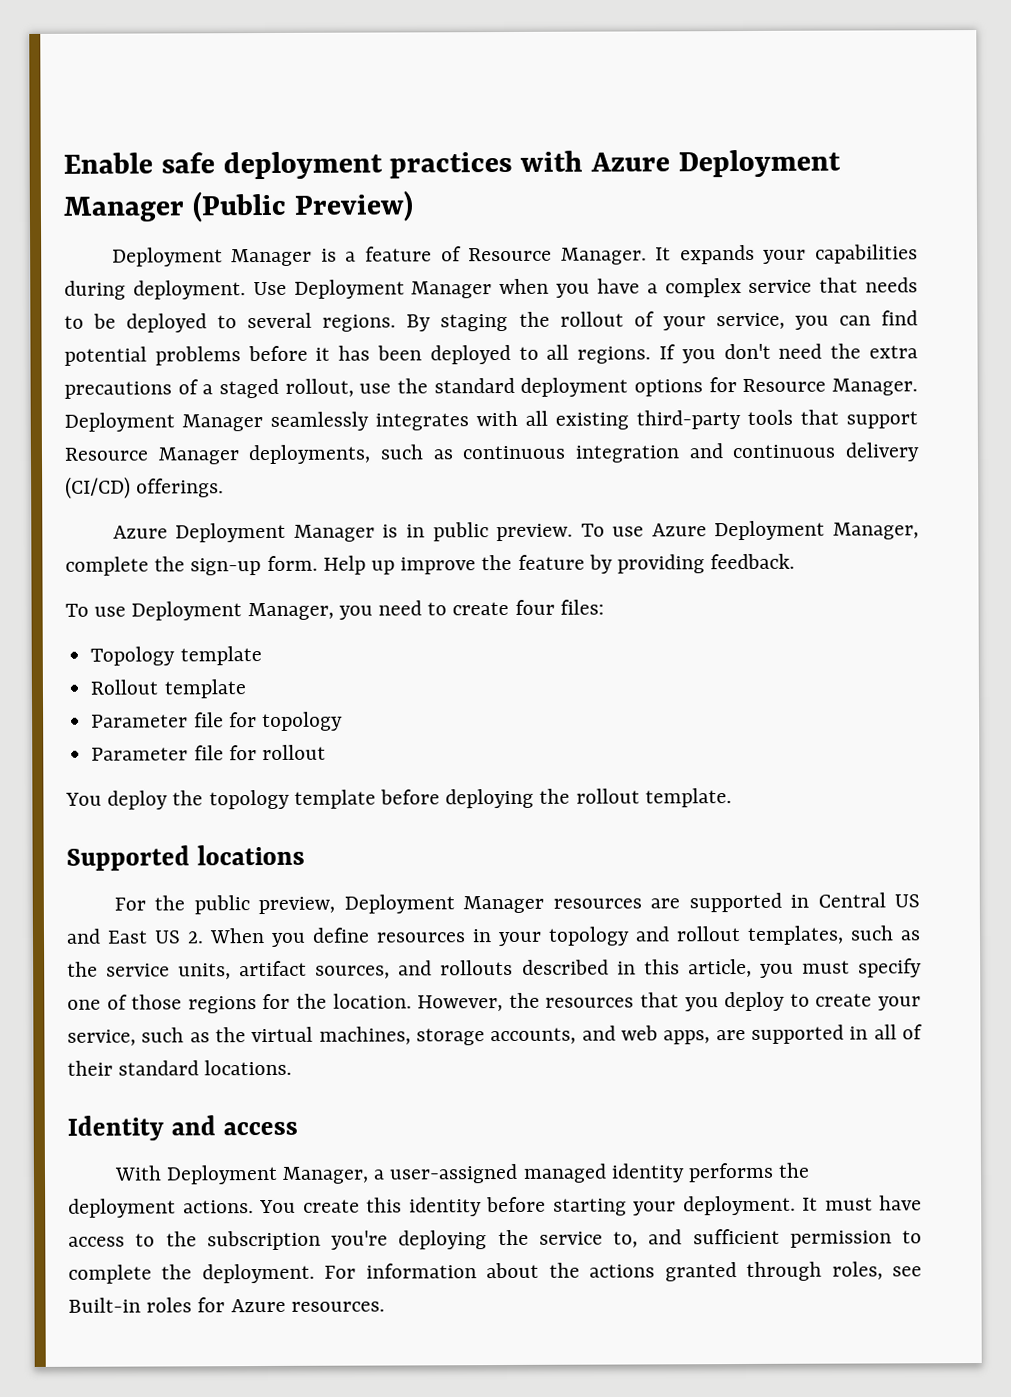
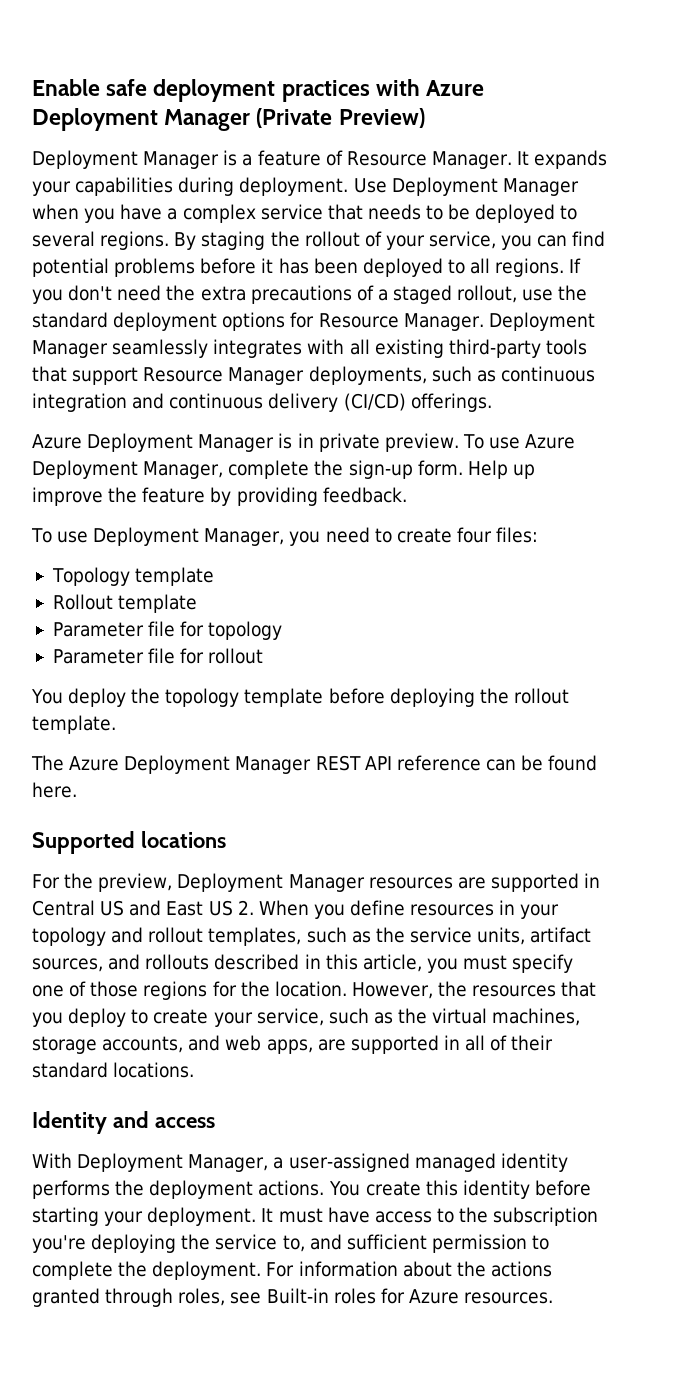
- Enable safe deployment practices with Azure Deployment Manager (Public Preview)
+ Enable safe deployment practices with Azure Deployment Manager (Private Preview)
- Azure Deployment Manager is in public preview.
+ Azure Deployment Manager is in private preview.
+ The Azure Deployment Manager REST API reference can be found here.
- For the public preview, Deployment Manager resources are supported in Central US and East US 2. When you define resources in your topology and rollout templates, such as the service units, artifact sources, and rollouts described in this article, you must specify one of those regions for the location.
+ For the preview, Deployment Manager resources are supported in Central US and East US 2. When you define resources in your topology and rollout templates, such as the service units, artifact sources, and rollouts described in this article, you must specify one of those regions for the location.

